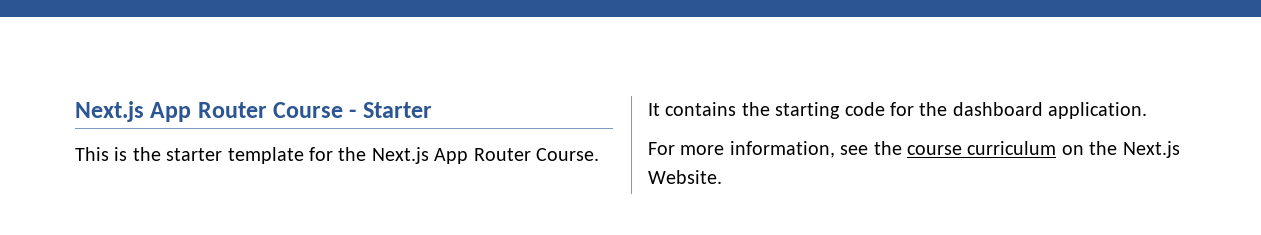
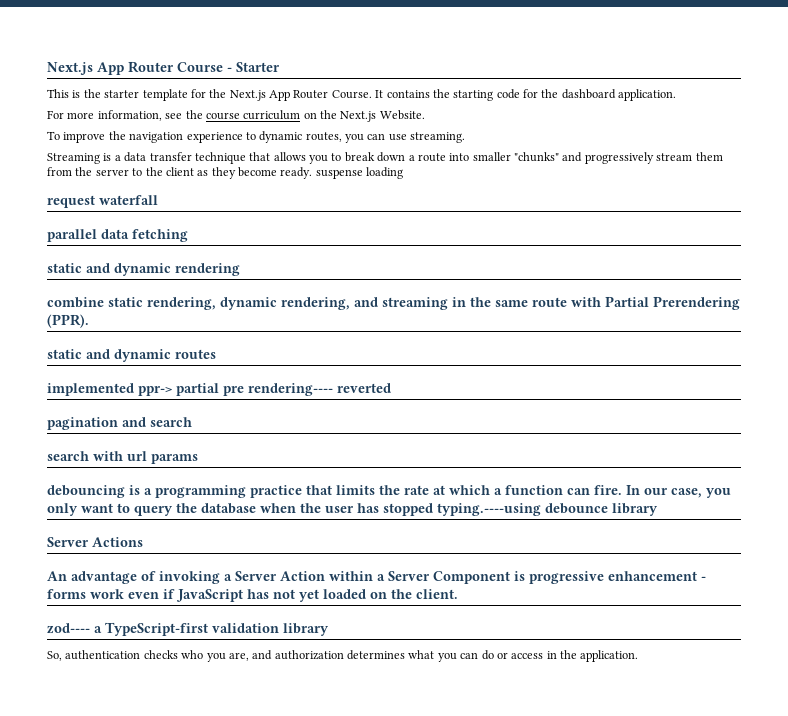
+ To improve the navigation experience to dynamic routes, you can use streaming.
+ Streaming is a data transfer technique that allows you to break down a route into smaller "chunks" and progressively stream them from the server to the client as they become ready. suspense loading
+ request waterfall
+ parallel data fetching
+ static and dynamic rendering
+ combine static rendering, dynamic rendering, and streaming in the same route with Partial Prerendering (PPR).
+ static and dynamic routes
+ implemented ppr-> partial pre rendering---- reverted
+ pagination and search
+ search with url params
+ debouncing is a programming practice that limits the rate at which a function can fire. In our case, you only want to query the database when the user has stopped typing.----using debounce library
+ Server Actions
+ An advantage of invoking a Server Action within a Server Component is progressive enhancement - forms work even if JavaScript has not yet loaded on the client.
+ zod---- a TypeScript-first validation library
+ So, authentication checks who you are, and authorization determines what you can do or access in the application.

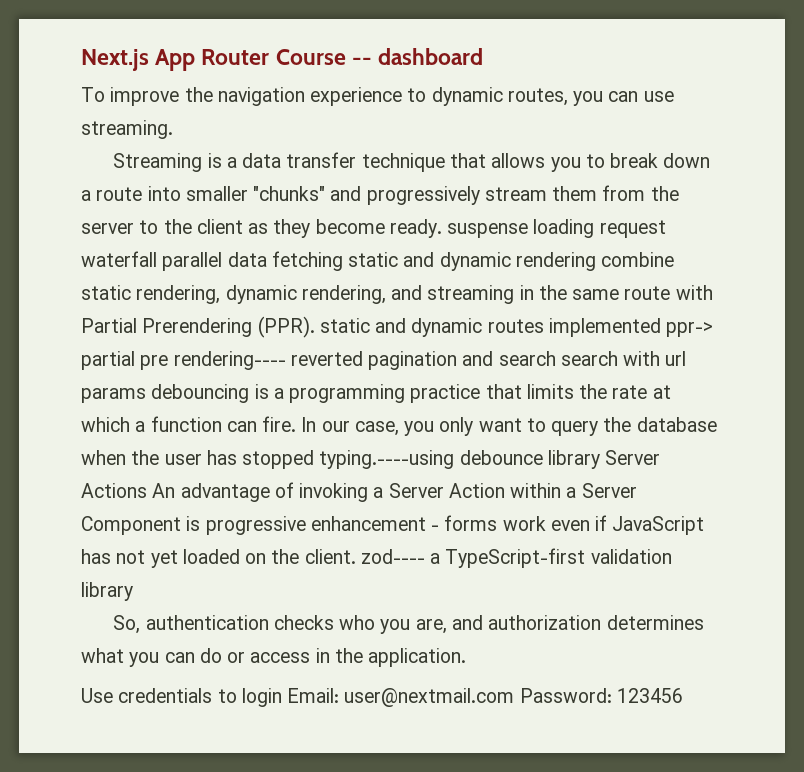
- Next.js App Router Course - Starter
- This is the starter template for the Next.js App Router Course. It contains the starting code for the dashboard application.
- For more information, see the course curriculum on the Next.js Website.
+ Next.js App Router Course -- dashboard
- Streaming is a data transfer technique that allows you to break down a route into smaller "chunks" and progressively stream them from the server to the client as they become ready. suspense loading
- request waterfall
- parallel data fetching
- static and dynamic rendering
- combine static rendering, dynamic rendering, and streaming in the same route with Partial Prerendering (PPR).
- static and dynamic routes
- implemented ppr-> partial pre rendering---- reverted
- pagination and search
- search with url params
- debouncing is a programming practice that limits the rate at which a function can fire.
+ Streaming is a data transfer technique that allows you to break down a route into smaller "chunks" and progressively stream them from the server to the client as they become ready. suspense loading request waterfall parallel data fetching static and dynamic rendering combine static rendering, dynamic rendering, and streaming in the same route with Partial Prerendering (PPR). static and dynamic routes implemented ppr-> partial pre rendering---- reverted pagination and search search with url params debouncing is a programming practice that limits the rate at which a function can fire.
- In our case, you only want to query the database when the user has stopped typing.----using debounce library
- Server Actions
- An advantage of invoking a Server Action within a Server Component is progressive enhancement - forms work even if JavaScript has not yet loaded on the client.
- zod---- a TypeScript-first validation library
+ In our case, you only want to query the database when the user has stopped typing.----using debounce library Server Actions An advantage of invoking a Server Action within a Server Component is progressive enhancement - forms work even if JavaScript has not yet loaded on the client. zod---- a TypeScript-first validation library
+ Use credentials to login Email: user@nextmail.com Password: 123456

